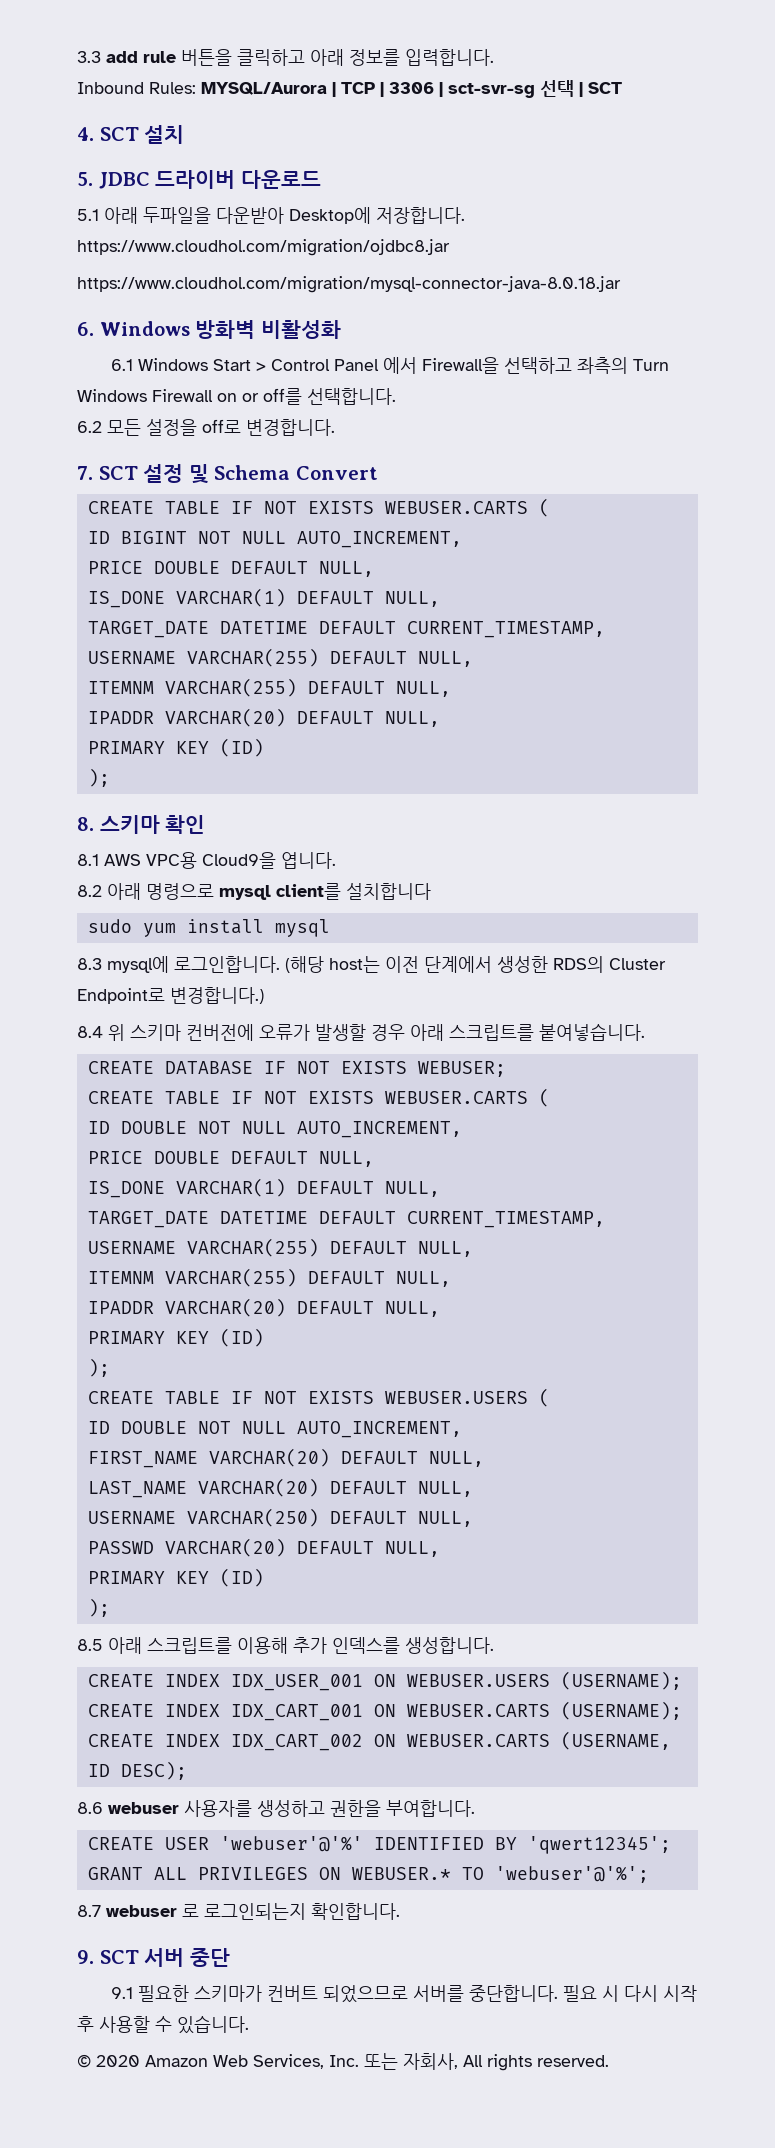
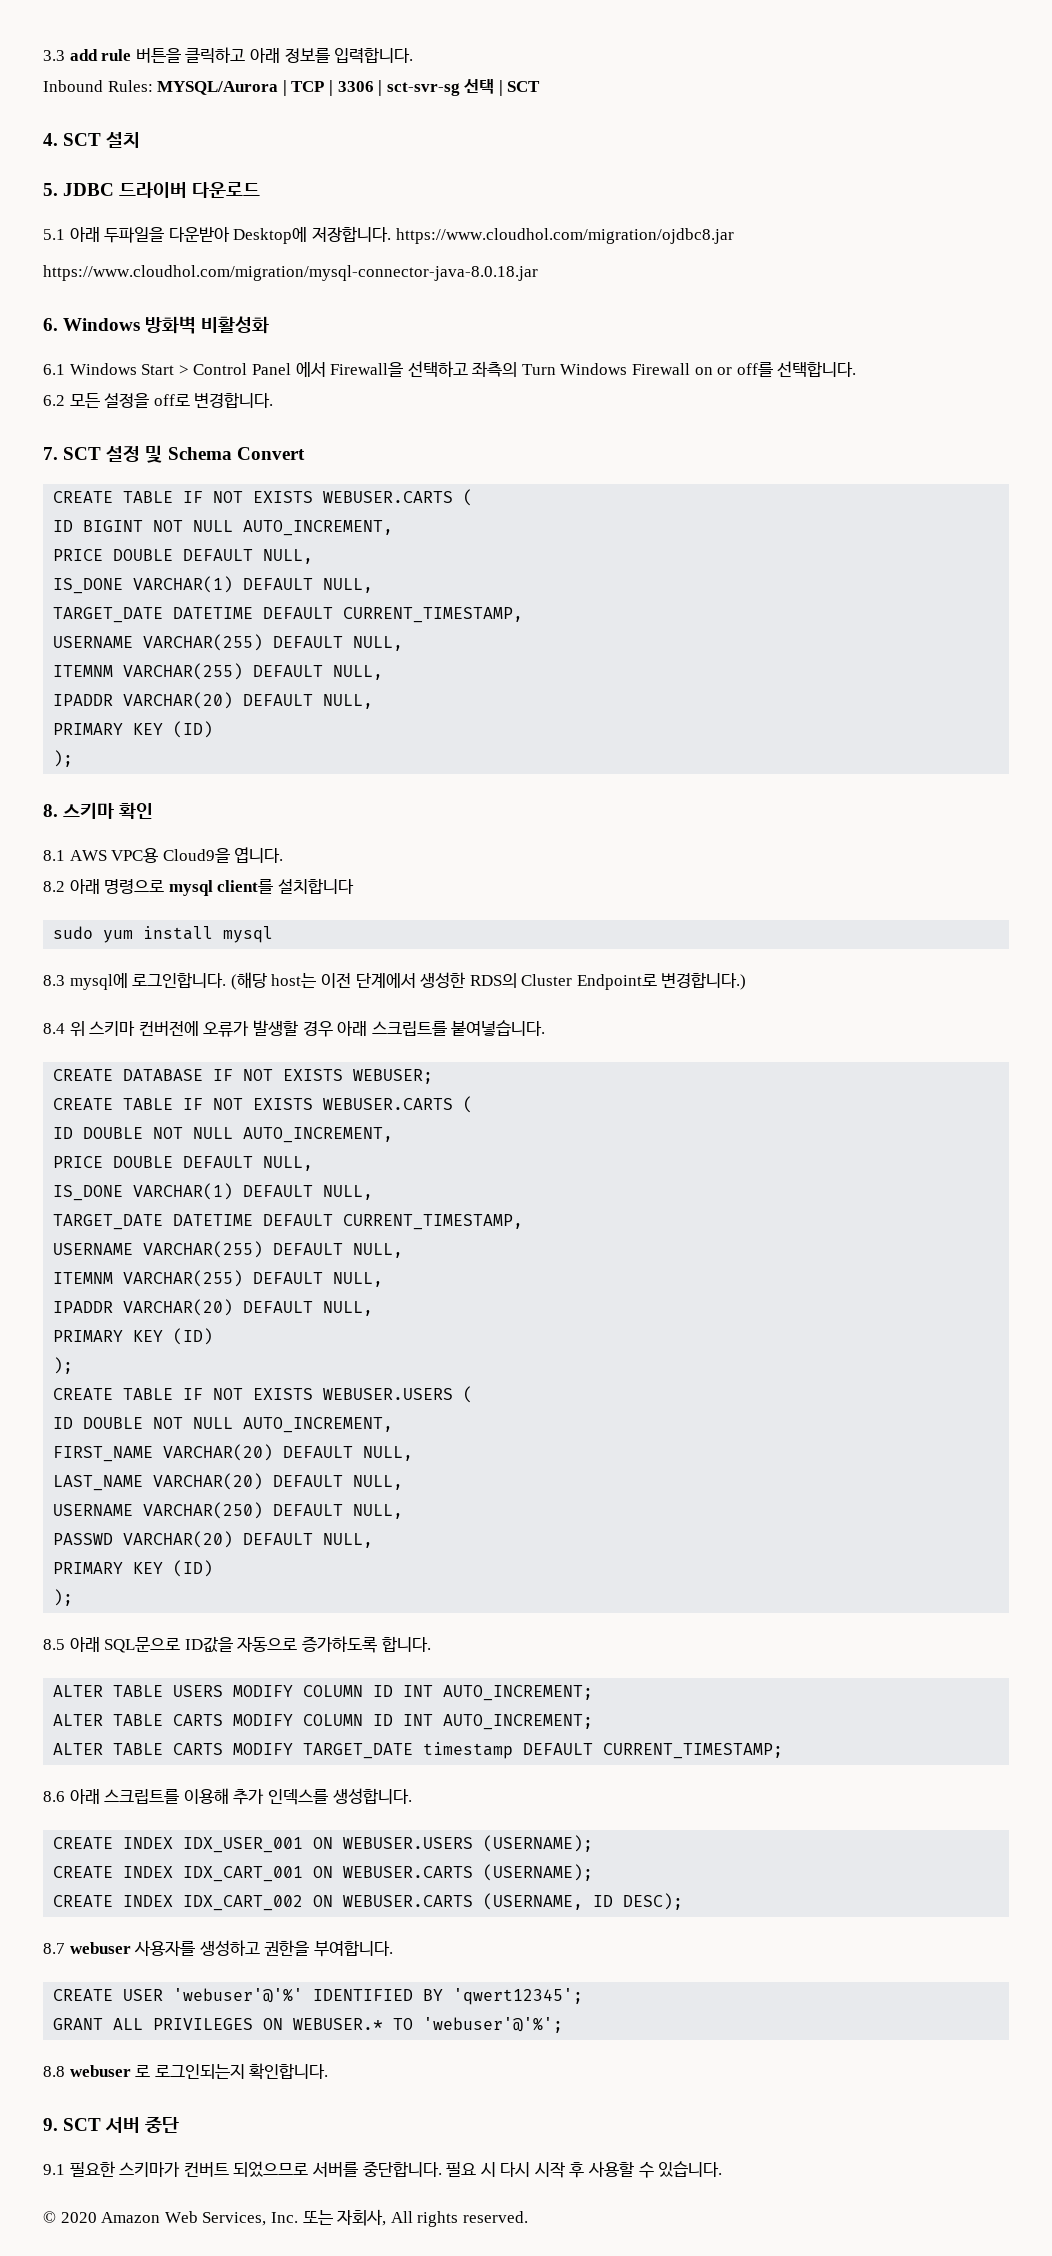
- 8.5 아래 스크립트를 이용해 추가 인덱스를 생성합니다.
+ 8.5 아래 SQL문으로 ID값을 자동으로 증가하도록 합니다.
+ ALTER TABLE USERS MODIFY COLUMN ID INT AUTO_INCREMENT;
+ ALTER TABLE CARTS MODIFY COLUMN ID INT AUTO_INCREMENT;
+ ALTER TABLE CARTS MODIFY TARGET_DATE timestamp DEFAULT CURRENT_TIMESTAMP;
+ 8.6 아래 스크립트를 이용해 추가 인덱스를 생성합니다.
- 8.6 webuser 사용자를 생성하고 권한을 부여합니다.
+ 8.7 webuser 사용자를 생성하고 권한을 부여합니다.
- 8.7 webuser 로 로그인되는지 확인합니다.
+ 8.8 webuser 로 로그인되는지 확인합니다.

